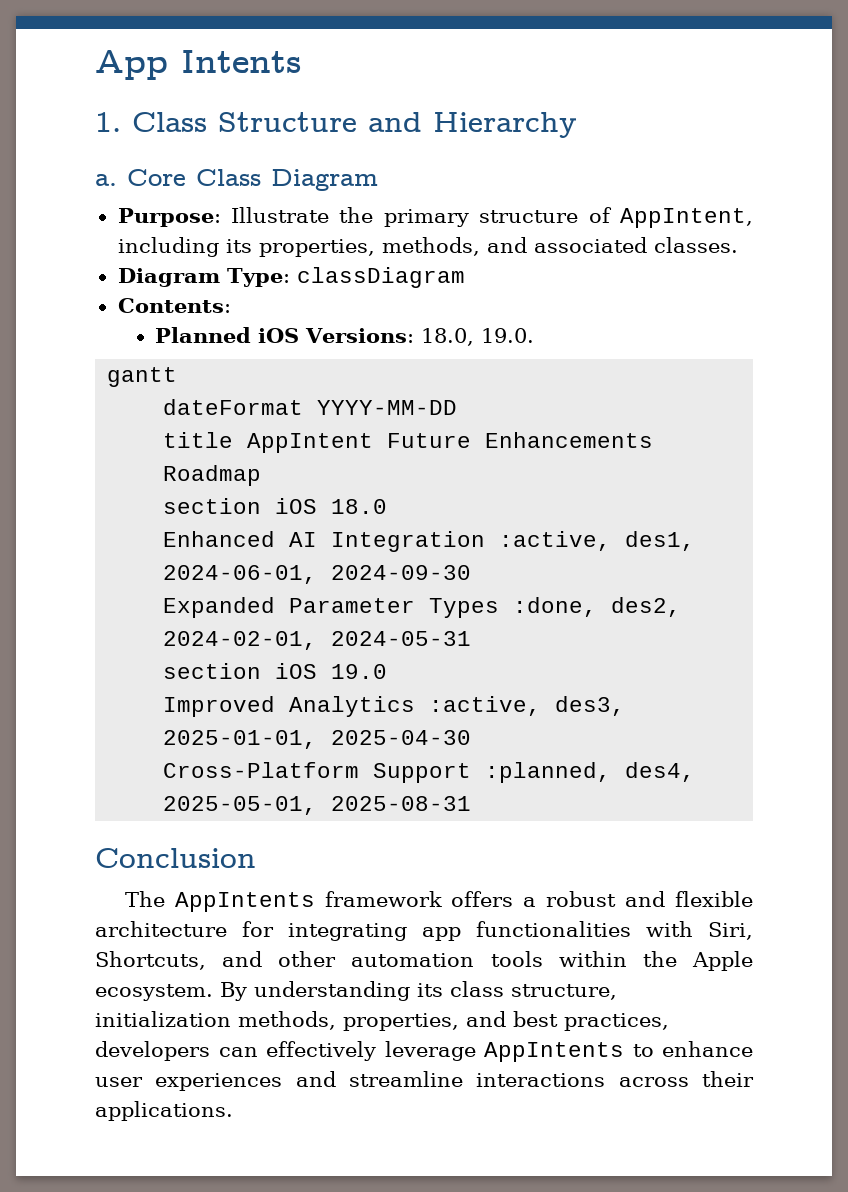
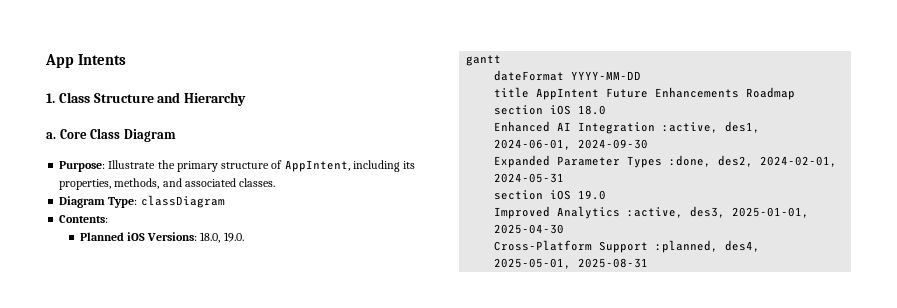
- Conclusion
- The AppIntents framework offers a robust and flexible architecture for integrating app functionalities with Siri, Shortcuts, and other automation tools within the Apple ecosystem. By understanding its class structure, initialization methods, properties, and best practices, developers can effectively leverage AppIntents to enhance user experiences and streamline interactions across their applications.

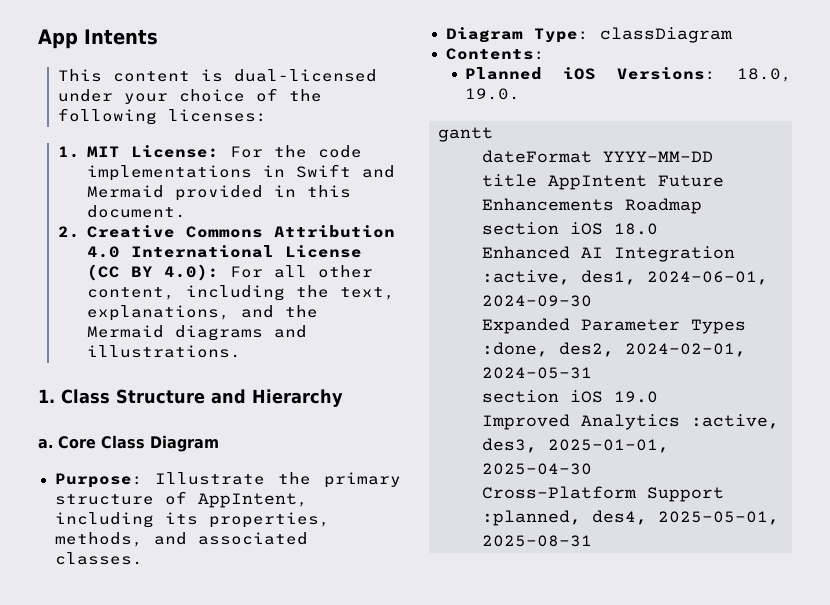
+ This content is dual-licensed under your choice of the following licenses:
+ 1. MIT License: For the code implementations in Swift and Mermaid provided in this document.
+ 2. Creative Commons Attribution 4.0 International License (CC BY 4.0): For all other content, including the text, explanations, and the Mermaid diagrams and illustrations.

